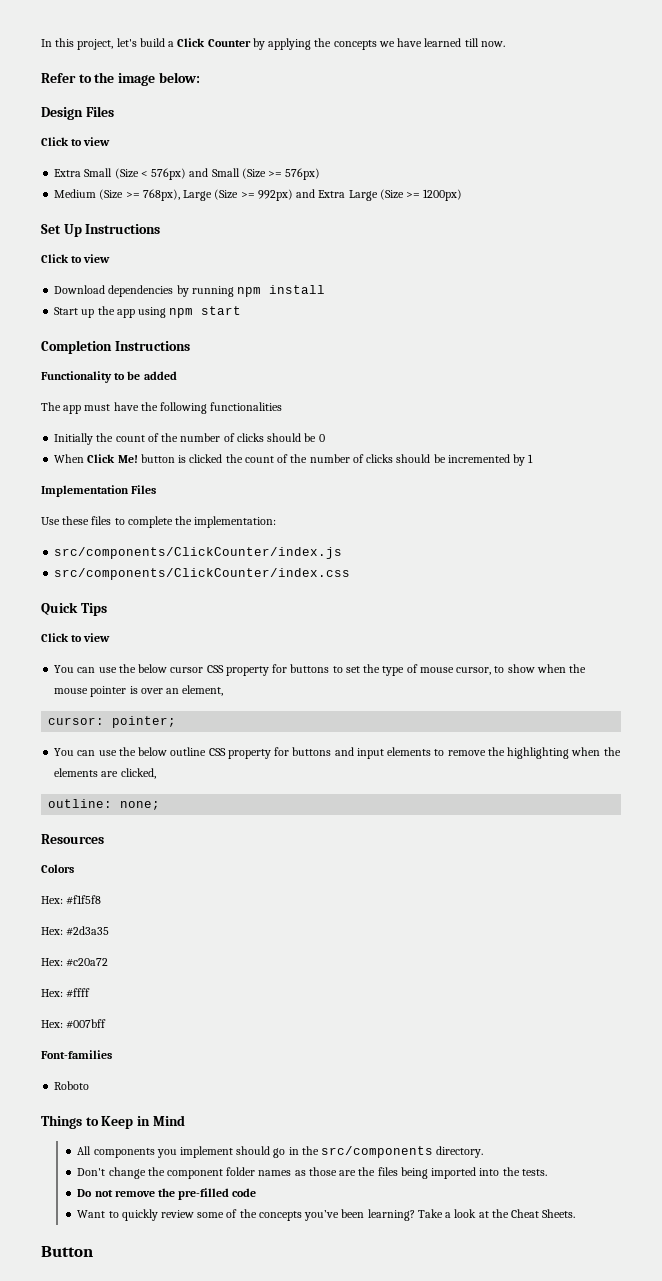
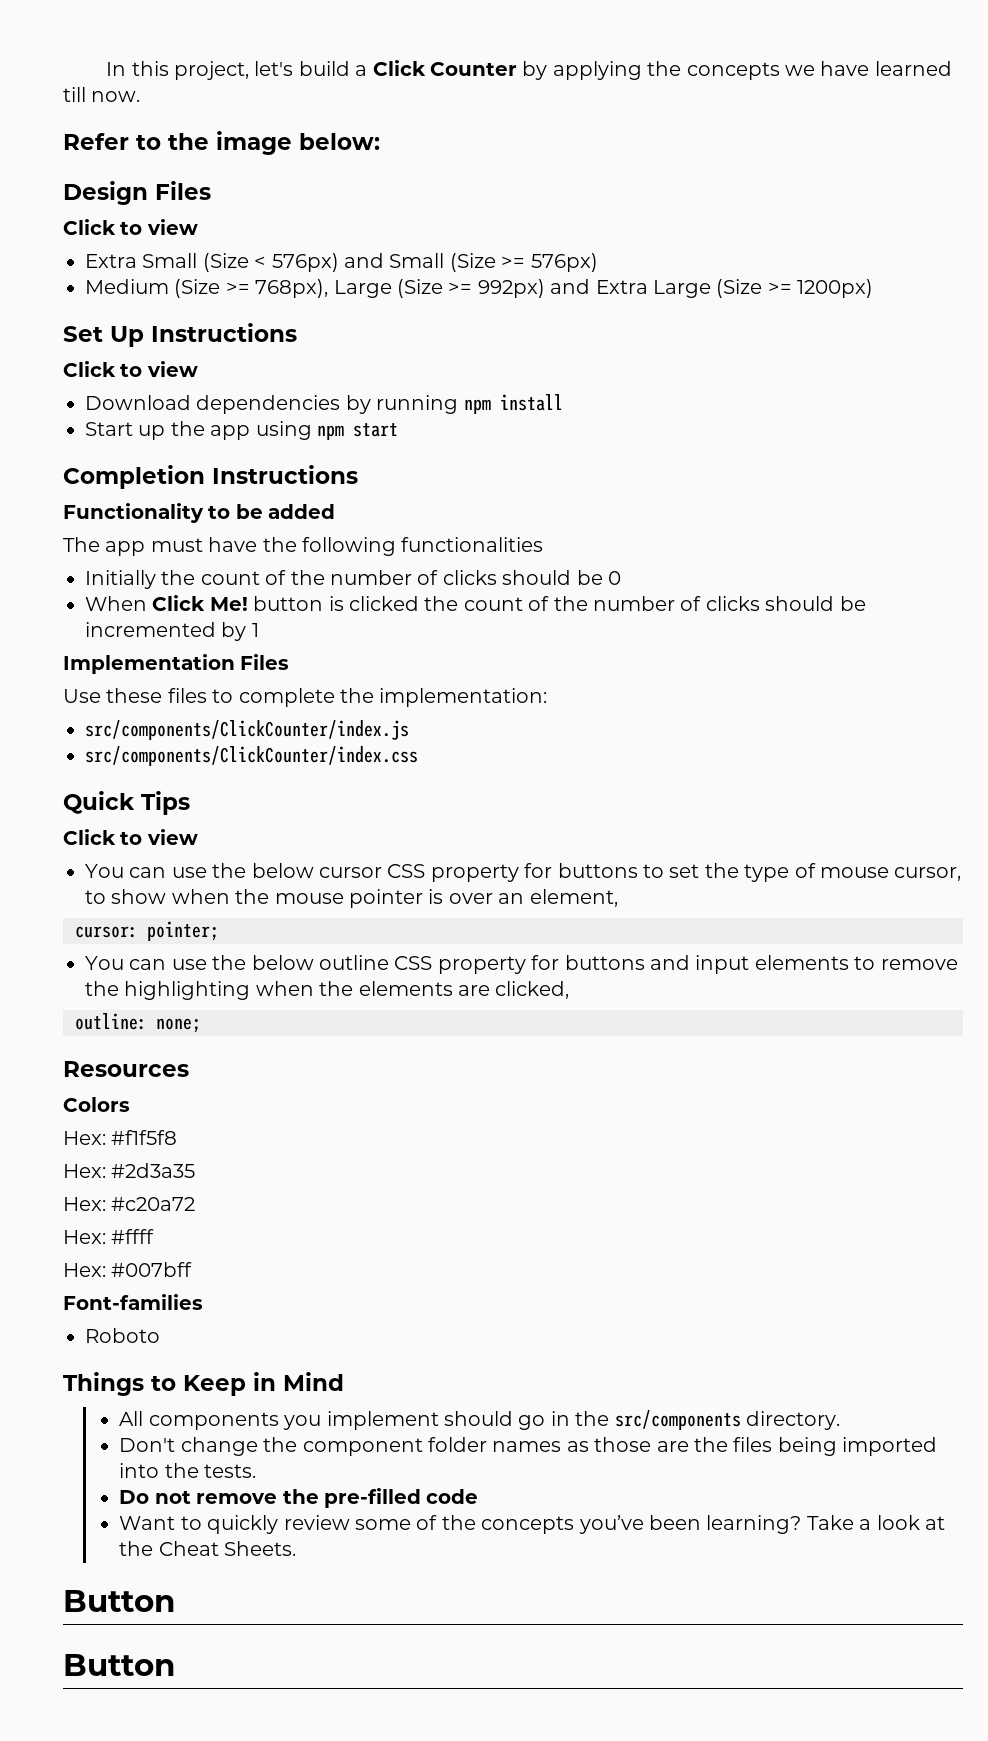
  Take a look at the Cheat Sheets.
+ Button

